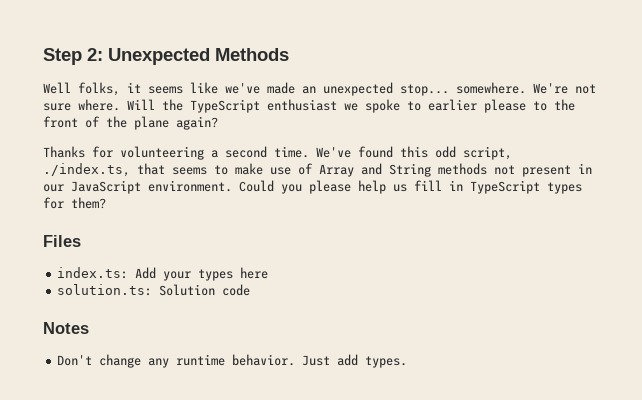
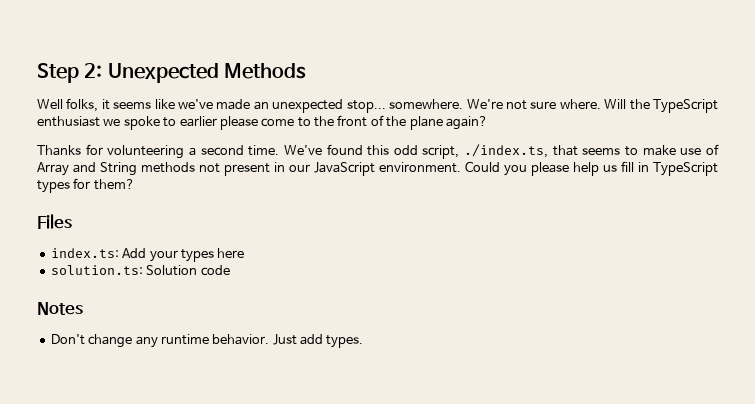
- Will the TypeScript enthusiast we spoke to earlier please to the front of the plane again?
+ Will the TypeScript enthusiast we spoke to earlier please come to the front of the plane again?

